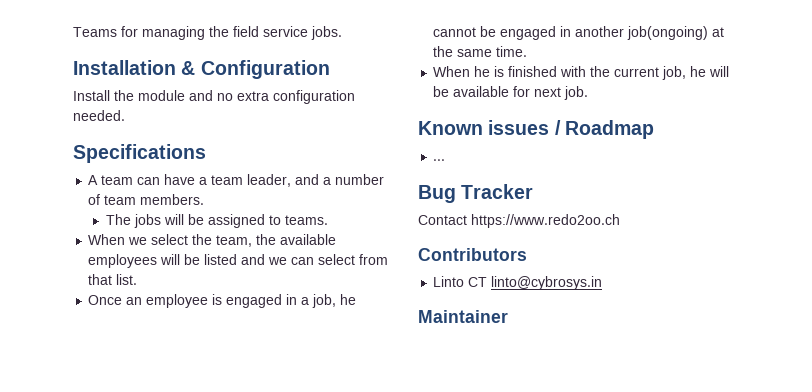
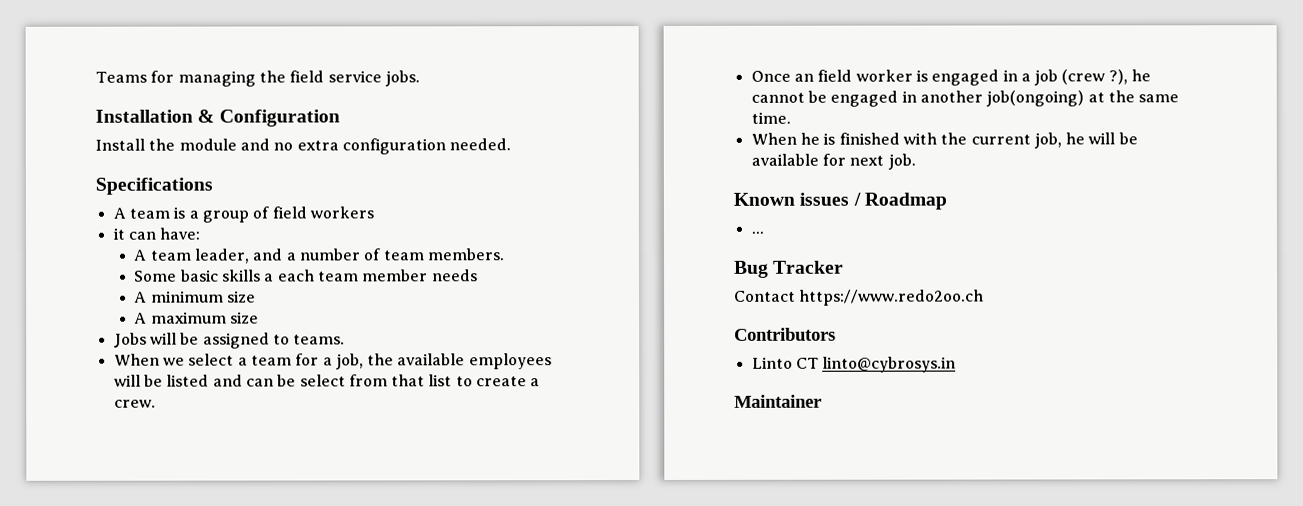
- A team can have a team leader, and a number of team members.
+ A team is a group of field workers
+ it can have:
+ A team leader, and a number of team members.
- The jobs will be assigned to teams.
+ Some basic skills a each team member needs
+ A minimum size
+ A maximum size
+ Jobs will be assigned to teams.
- When we select the team, the available employees will be listed and we can select from that list.
+ When we select a team for a job, the available employees will be listed and can be select from that list to create a crew.
- Once an employee is engaged in a job, he cannot be engaged in another job(ongoing) at the same time.
+ Once an field worker is engaged in a job (crew ?), he cannot be engaged in another job(ongoing) at the same time.

